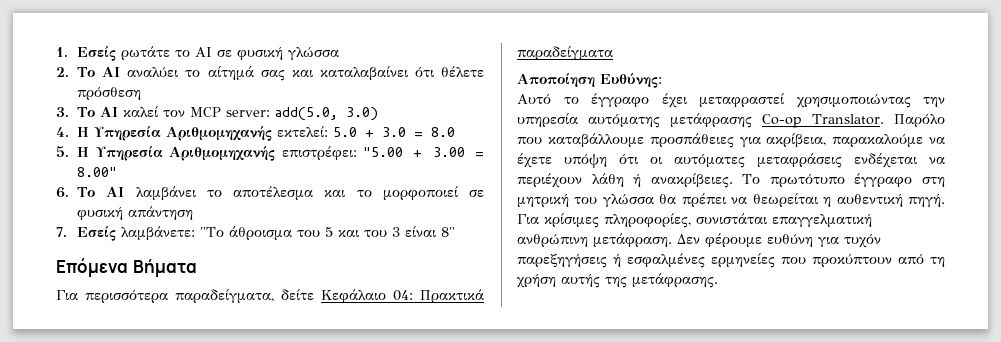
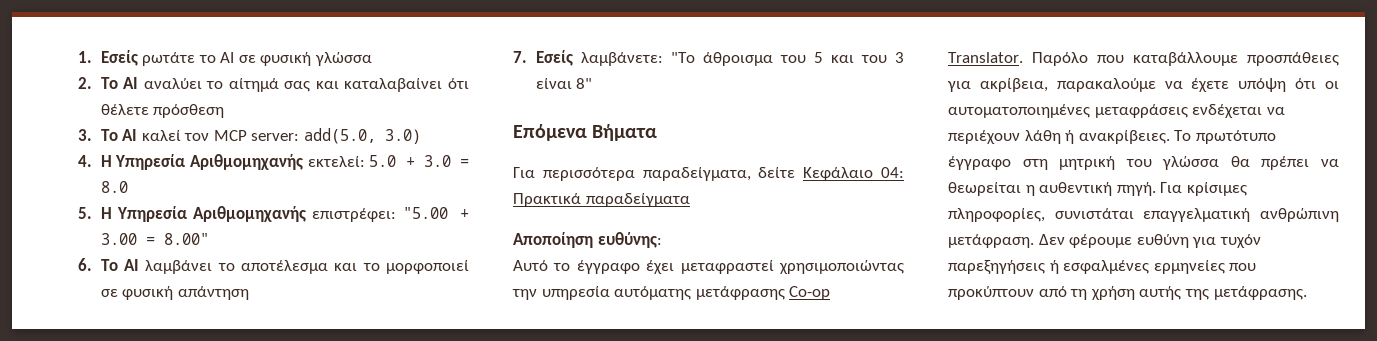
- Αποποίηση Ευθύνης:
+ Αποποίηση ευθύνης:
- Παρόλο που καταβάλλουμε προσπάθειες για ακρίβεια, παρακαλούμε να έχετε υπόψη ότι οι αυτόματες μεταφράσεις ενδέχεται να περιέχουν λάθη ή ανακρίβειες.
+ Παρόλο που καταβάλλουμε προσπάθειες για ακρίβεια, παρακαλούμε να έχετε υπόψη ότι οι αυτοματοποιημένες μεταφράσεις ενδέχεται να περιέχουν λάθη ή ανακρίβειες.

